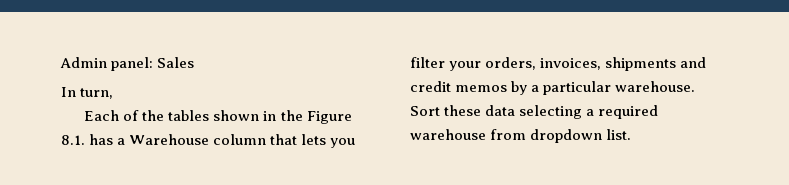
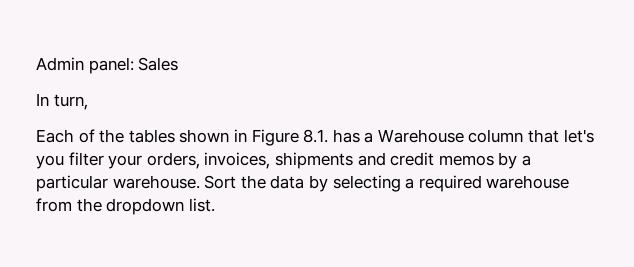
- Each of the tables shown in the Figure 8.1. has a Warehouse column that lets you filter your orders, invoices, shipments and credit memos by a particular warehouse.
+ Each of the tables shown in Figure 8.1. has a Warehouse column that let's you filter your orders, invoices, shipments and credit memos by a particular warehouse.
- Sort these data selecting a required warehouse from dropdown list.
+ Sort the data by selecting a required warehouse from the dropdown list.

